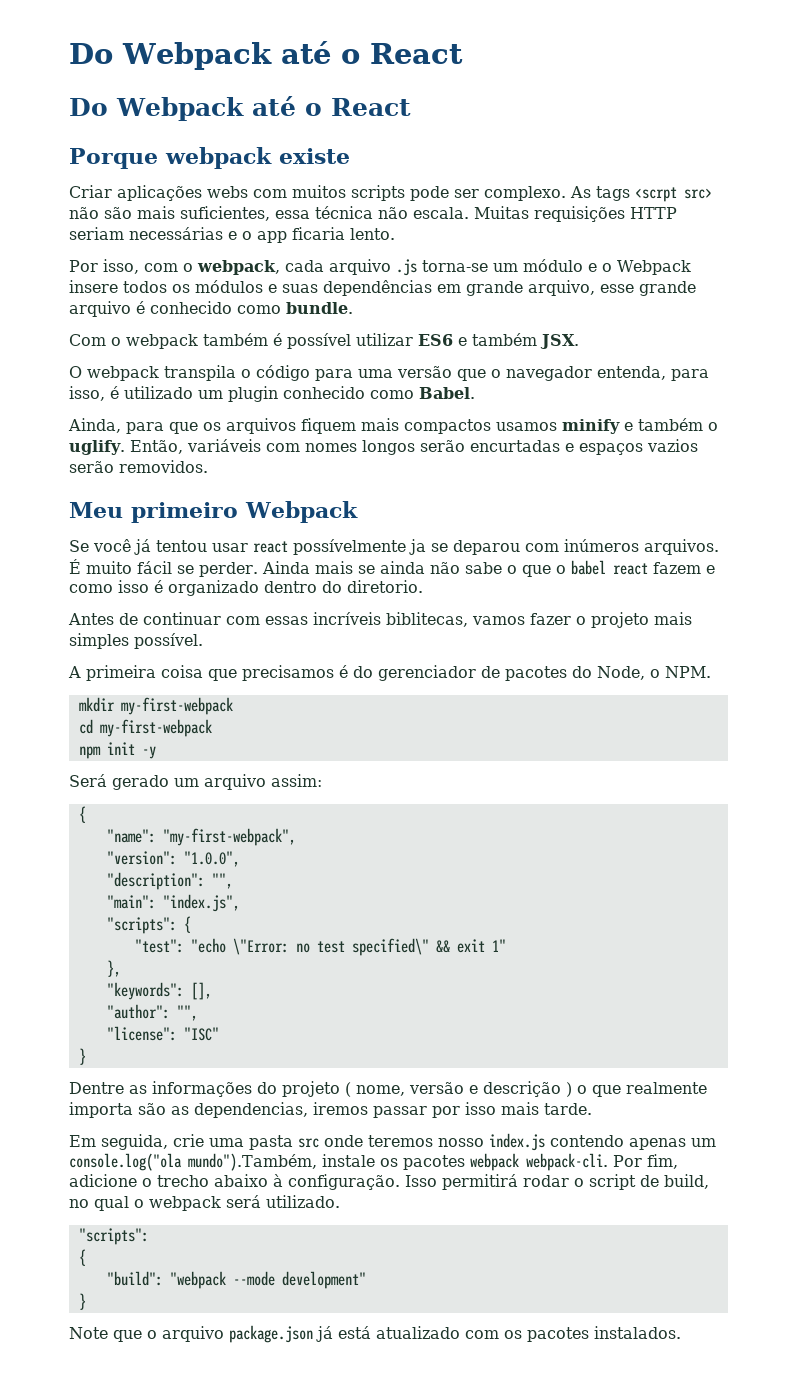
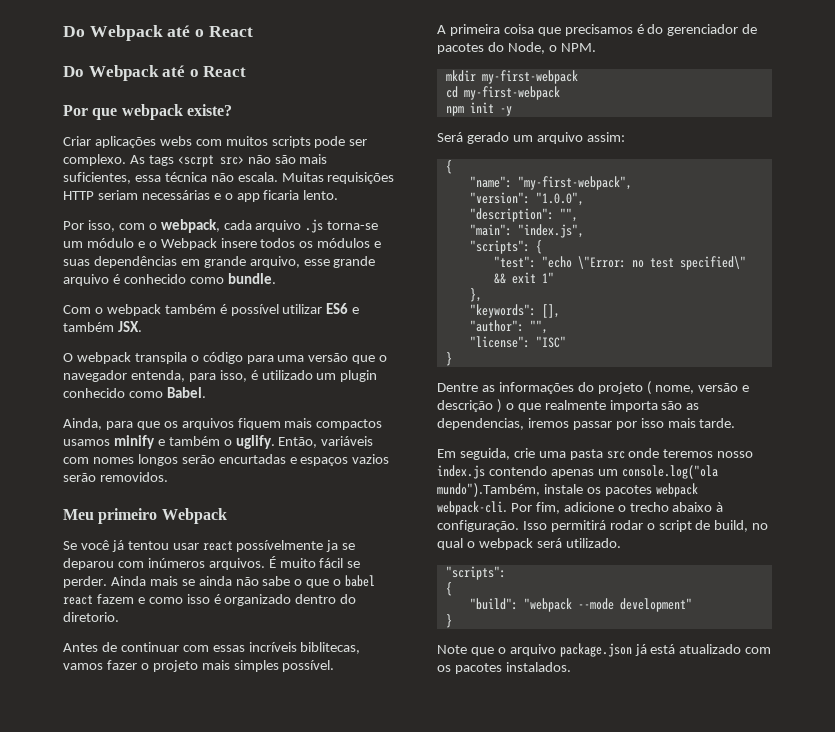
- Porque webpack existe
+ Por que webpack existe?

